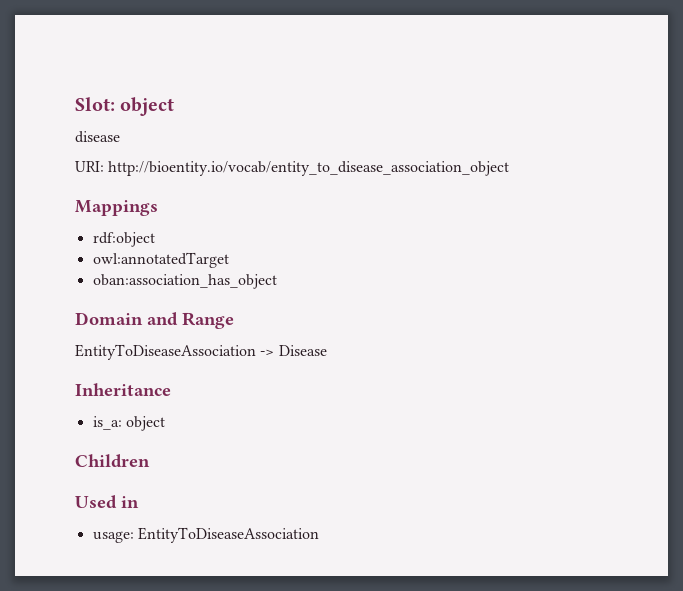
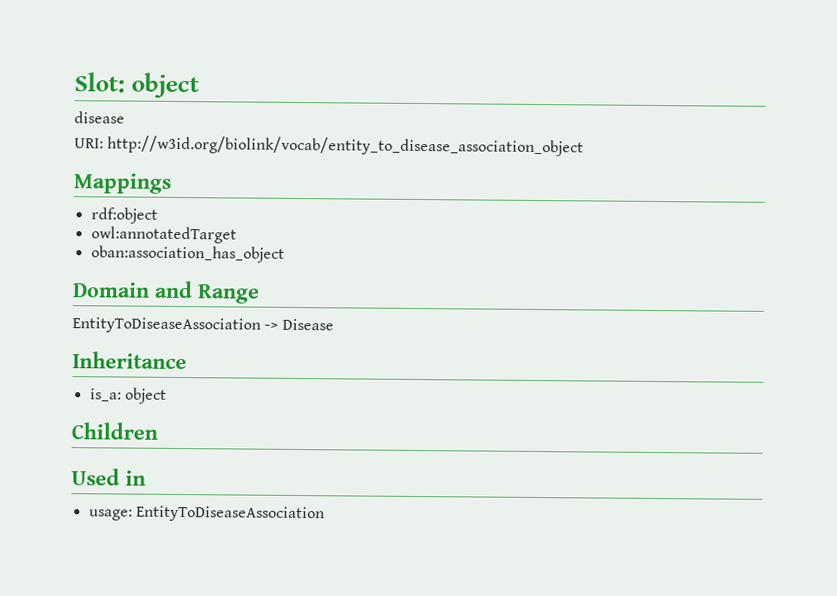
- URI: http://bioentity.io/vocab/entity_to_disease_association_object
+ URI: http://w3id.org/biolink/vocab/entity_to_disease_association_object

